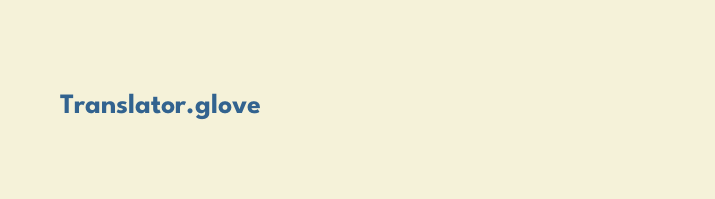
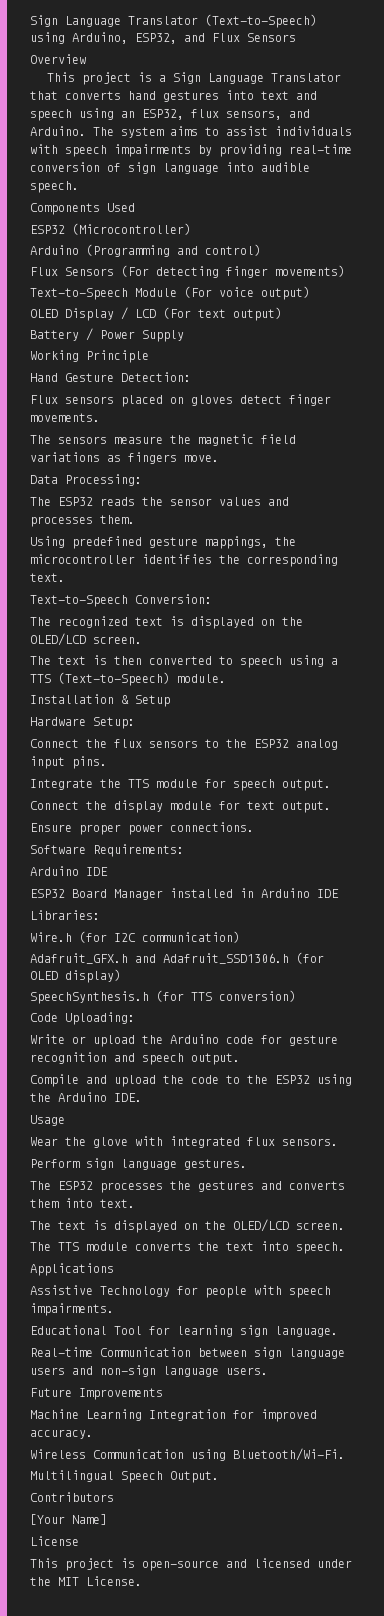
- Translator.glove
+ Sign Language Translator (Text-to-Speech) using Arduino, ESP32, and Flux Sensors
+ Overview
+ This project is a Sign Language Translator that converts hand gestures into text and speech using an ESP32, flux sensors, and Arduino. The system aims to assist individuals with speech impairments by providing real-time conversion of sign language into audible speech.
+ Components Used
+ ESP32 (Microcontroller)
+ Arduino (Programming and control)
+ Flux Sensors (For detecting finger movements)
+ Text-to-Speech Module (For voice output)
+ OLED Display / LCD (For text output)
+ Battery / Power Supply
+ Working Principle
+ Hand Gesture Detection:
+ Flux sensors placed on gloves detect finger movements.
+ The sensors measure the magnetic field variations as fingers move.
+ Data Processing:
+ The ESP32 reads the sensor values and processes them.
+ Using predefined gesture mappings, the microcontroller identifies the corresponding text.
+ Text-to-Speech Conversion:
+ The recognized text is displayed on the OLED/LCD screen.
+ The text is then converted to speech using a TTS (Text-to-Speech) module.
+ Installation & Setup
+ Hardware Setup:
+ Connect the flux sensors to the ESP32 analog input pins.
+ Integrate the TTS module for speech output.
+ Connect the display module for text output.
+ Ensure proper power connections.
+ Software Requirements:
+ Arduino IDE
+ ESP32 Board Manager installed in Arduino IDE
+ Libraries:
+ Wire.h (for I2C communication)
+ Adafruit_GFX.h and Adafruit_SSD1306.h (for OLED display)
+ SpeechSynthesis.h (for TTS conversion)
+ Code Uploading:
+ Write or upload the Arduino code for gesture recognition and speech output.
+ Compile and upload the code to the ESP32 using the Arduino IDE.
+ Usage
+ Wear the glove with integrated flux sensors.
+ Perform sign language gestures.
+ The ESP32 processes the gestures and converts them into text.
+ The text is displayed on the OLED/LCD screen.
+ The TTS module converts the text into speech.
+ Applications
+ Assistive Technology for people with speech impairments.
+ Educational Tool for learning sign language.
+ Real-time Communication between sign language users and non-sign language users.
+ Future Improvements
+ Machine Learning Integration for improved accuracy.
+ Wireless Communication using Bluetooth/Wi-Fi.
+ Multilingual Speech Output.
+ Contributors
+ [Your Name]
+ License
+ This project is open-source and licensed under the MIT License.

